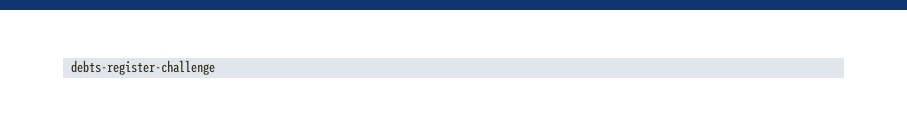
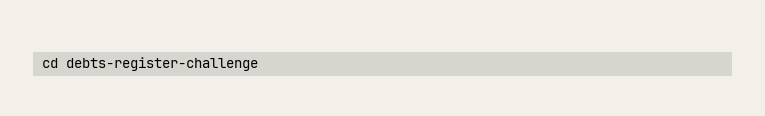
- debts-register-challenge
+ cd debts-register-challenge

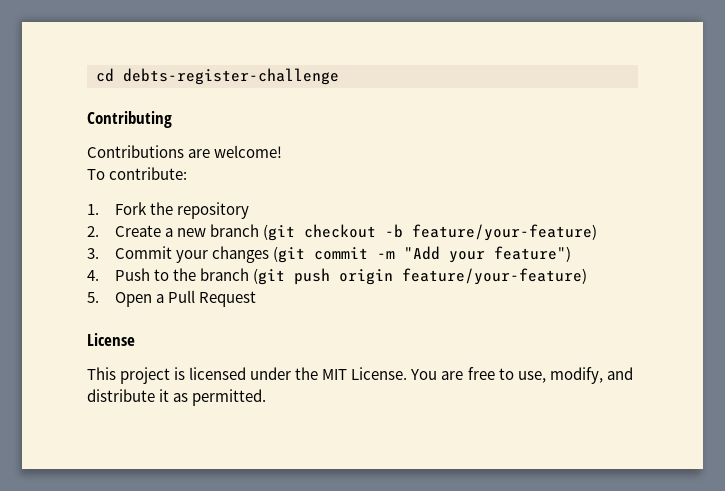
+ Contributing
+ Contributions are welcome!
+ To contribute:
+ 1. Fork the repository
+ 2. Create a new branch (git checkout -b feature/your-feature)
+ 3. Commit your changes (git commit -m "Add your feature")
+ 4. Push to the branch (git push origin feature/your-feature)
+ 5. Open a Pull Request
+ License
+ This project is licensed under the MIT License. You are free to use, modify, and distribute it as permitted.

